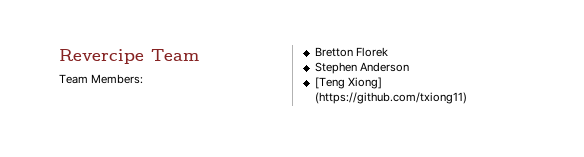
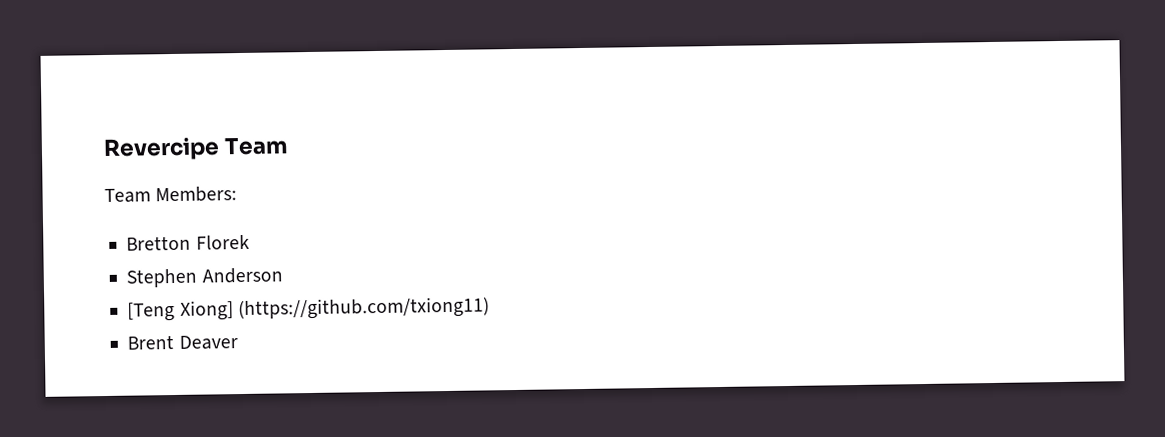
+ Brent Deaver

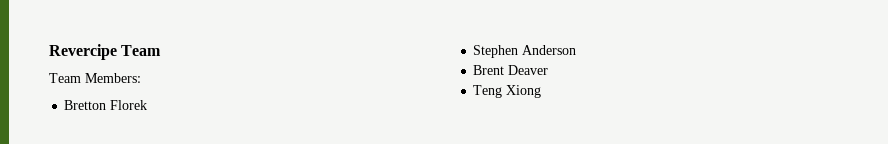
- [Teng Xiong] (https://github.com/txiong11)
+ Teng Xiong

